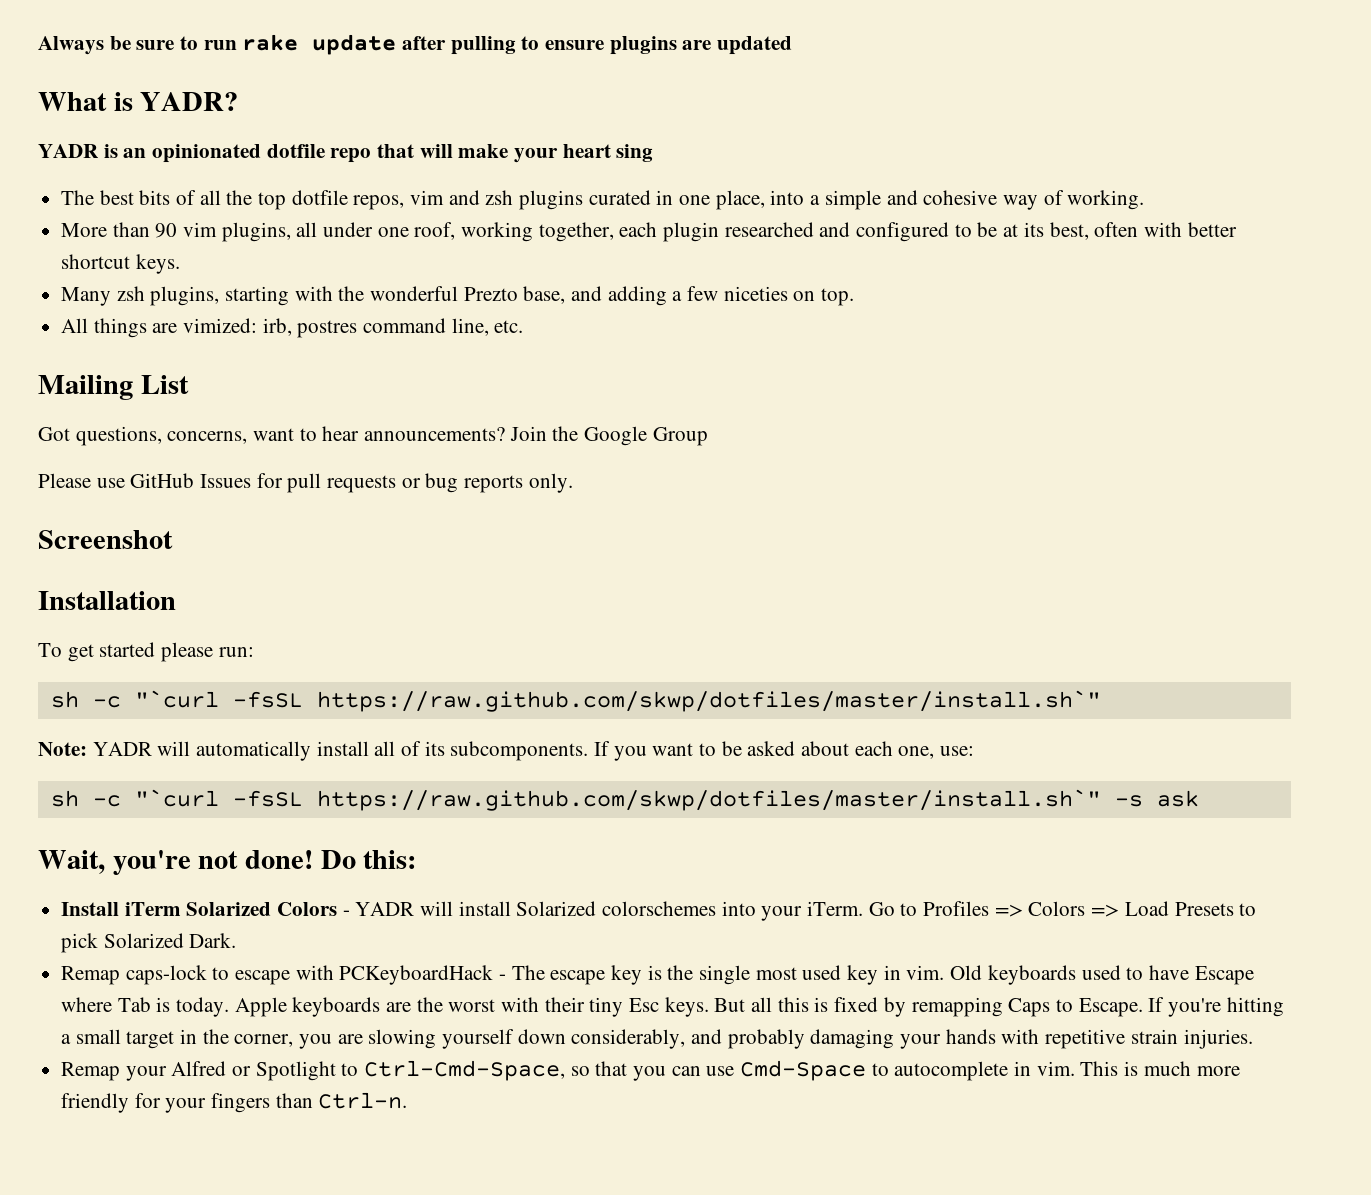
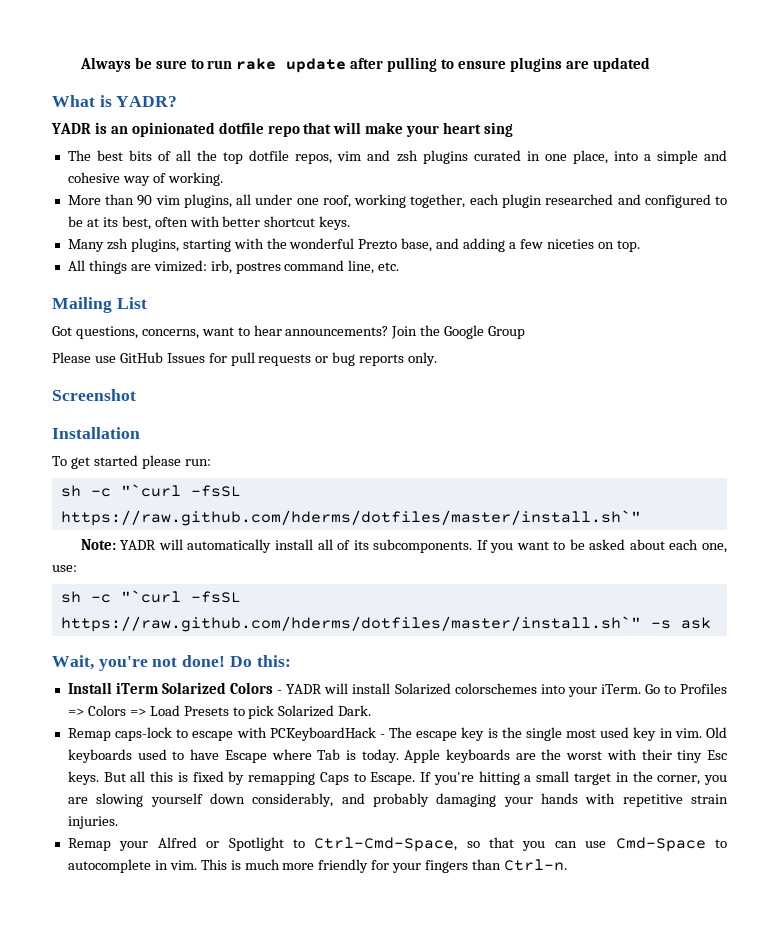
  To get started please run:
- sh -c "`curl -fsSL https://raw.github.com/skwp/dotfiles/master/install.sh`"
+ sh -c "`curl -fsSL https://raw.github.com/hderms/dotfiles/master/install.sh`"
- sh -c "`curl -fsSL https://raw.github.com/skwp/dotfiles/master/install.sh`" -s ask
+ sh -c "`curl -fsSL https://raw.github.com/hderms/dotfiles/master/install.sh`" -s ask

